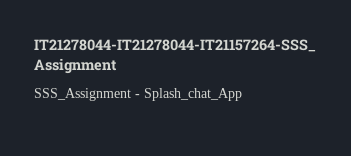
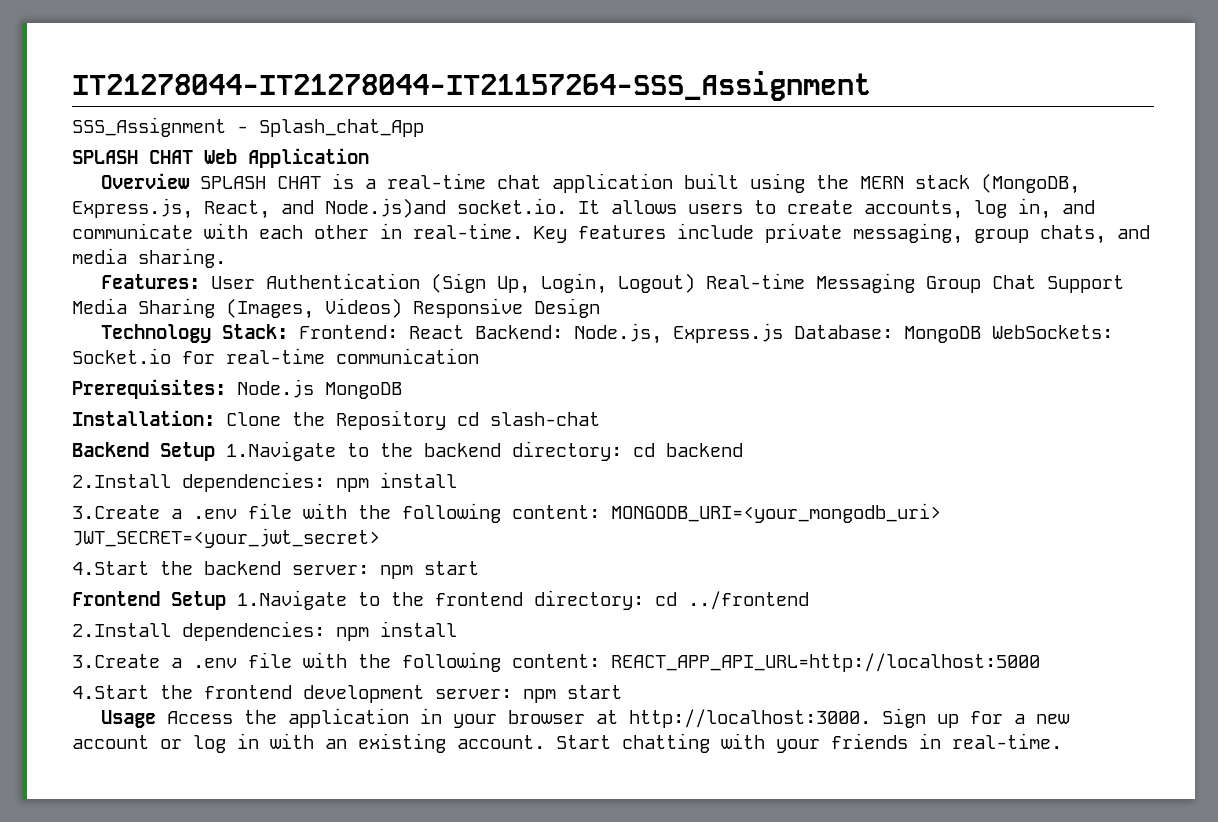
+ SPLASH CHAT Web Application
+ Overview SPLASH CHAT is a real-time chat application built using the MERN stack (MongoDB, Express.js, React, and Node.js)and socket.io. It allows users to create accounts, log in, and communicate with each other in real-time. Key features include private messaging, group chats, and media sharing.
+ Features: User Authentication (Sign Up, Login, Logout) Real-time Messaging Group Chat Support Media Sharing (Images, Videos) Responsive Design
+ Technology Stack: Frontend: React Backend: Node.js, Express.js Database: MongoDB WebSockets: Socket.io for real-time communication
+ Prerequisites: Node.js MongoDB
+ Installation: Clone the Repository cd slash-chat
+ Backend Setup 1.Navigate to the backend directory: cd backend
+ 2.Install dependencies: npm install
+ 3.Create a .env file with the following content: MONGODB_URI=<your_mongodb_uri> JWT_SECRET=<your_jwt_secret>
+ 4.Start the backend server: npm start
+ Frontend Setup 1.Navigate to the frontend directory: cd ../frontend
+ 2.Install dependencies: npm install
+ 3.Create a .env file with the following content: REACT_APP_API_URL=http://localhost:5000
+ 4.Start the frontend development server: npm start
+ Usage Access the application in your browser at http://localhost:3000. Sign up for a new account or log in with an existing account. Start chatting with your friends in real-time.

